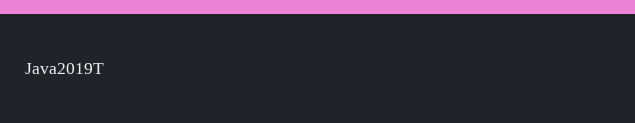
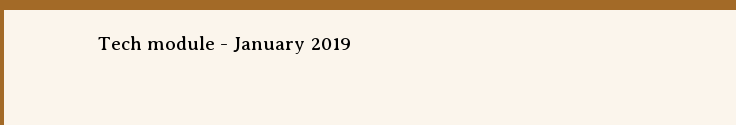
- Java2019T
+ Tech module - January 2019

